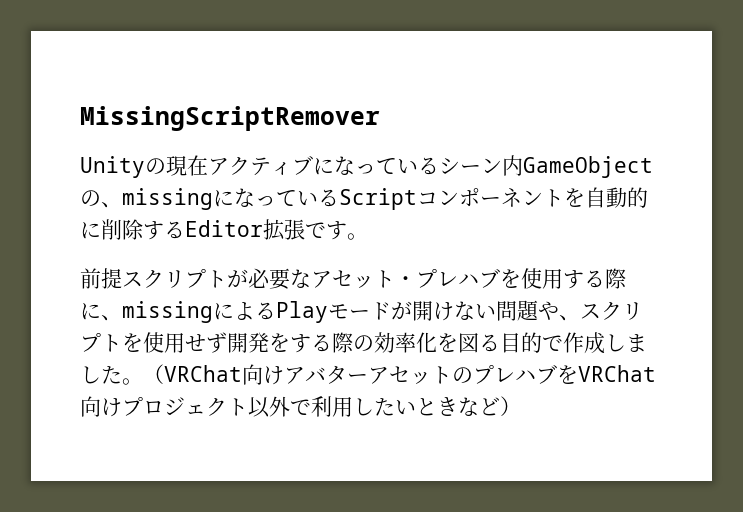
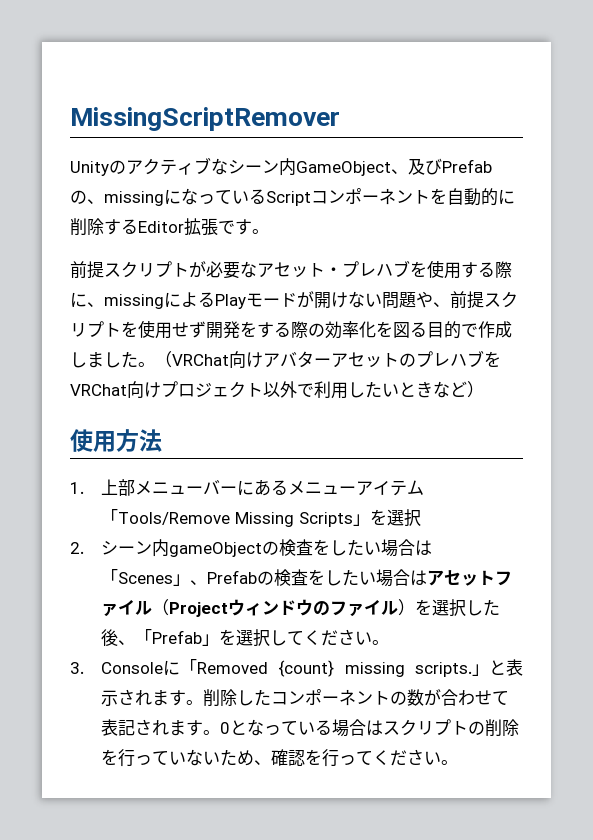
- Unityの現在アクティブになっているシーン内GameObjectの、missingになっているScriptコンポーネントを自動的に削除するEditor拡張です。
+ Unityのアクティブなシーン内GameObject、及びPrefabの、missingになっているScriptコンポーネントを自動的に削除するEditor拡張です。
- 前提スクリプトが必要なアセット・プレハブを使用する際に、missingによるPlayモードが開けない問題や、スクリプトを使用せず開発をする際の効率化を図る目的で作成しました。
+ 前提スクリプトが必要なアセット・プレハブを使用する際に、missingによるPlayモードが開けない問題や、前提スクリプトを使用せず開発をする際の効率化を図る目的で作成しました。
+ 使用方法
+ 1.上部メニューバーにあるメニューアイテム「Tools/Remove Missing Scripts」を選択
+ 2.シーン内gameObjectの検査をしたい場合は「Scenes」、Prefabの検査をしたい場合はアセットファイル（Projectウィンドウのファイル）を選択した後、「Prefab」を選択してください。
+ 3. Consoleに「Removed {count} missing scripts.」と表示されます。削除したコンポーネントの数が合わせて表記されます。0となっている場合はスクリプトの削除を行っていないため、確認を行ってください。

